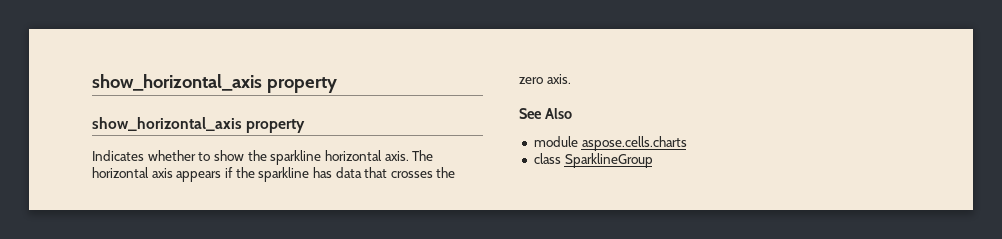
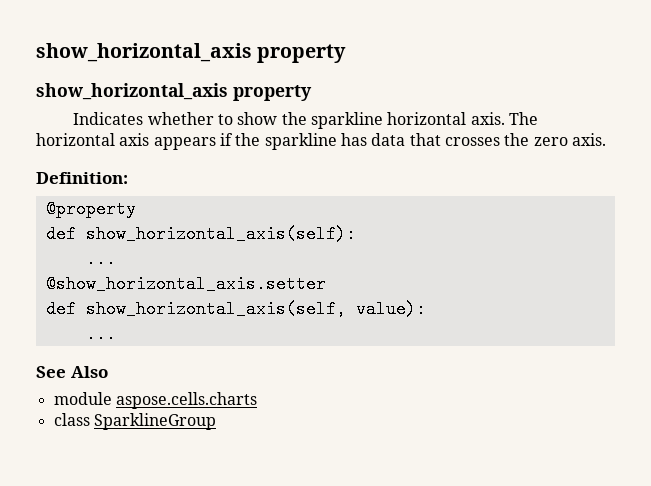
+ Definition:
+ @property
+ def show_horizontal_axis(self):
+ ...
+ @show_horizontal_axis.setter
+ def show_horizontal_axis(self, value):
+ ...

